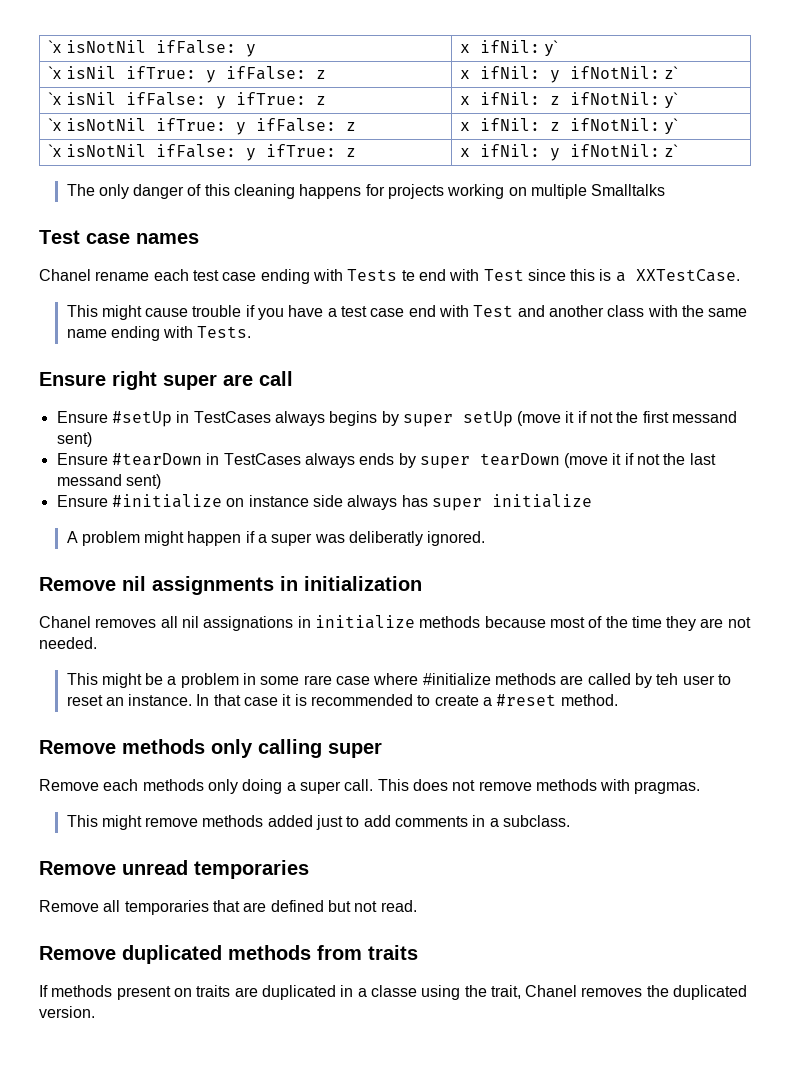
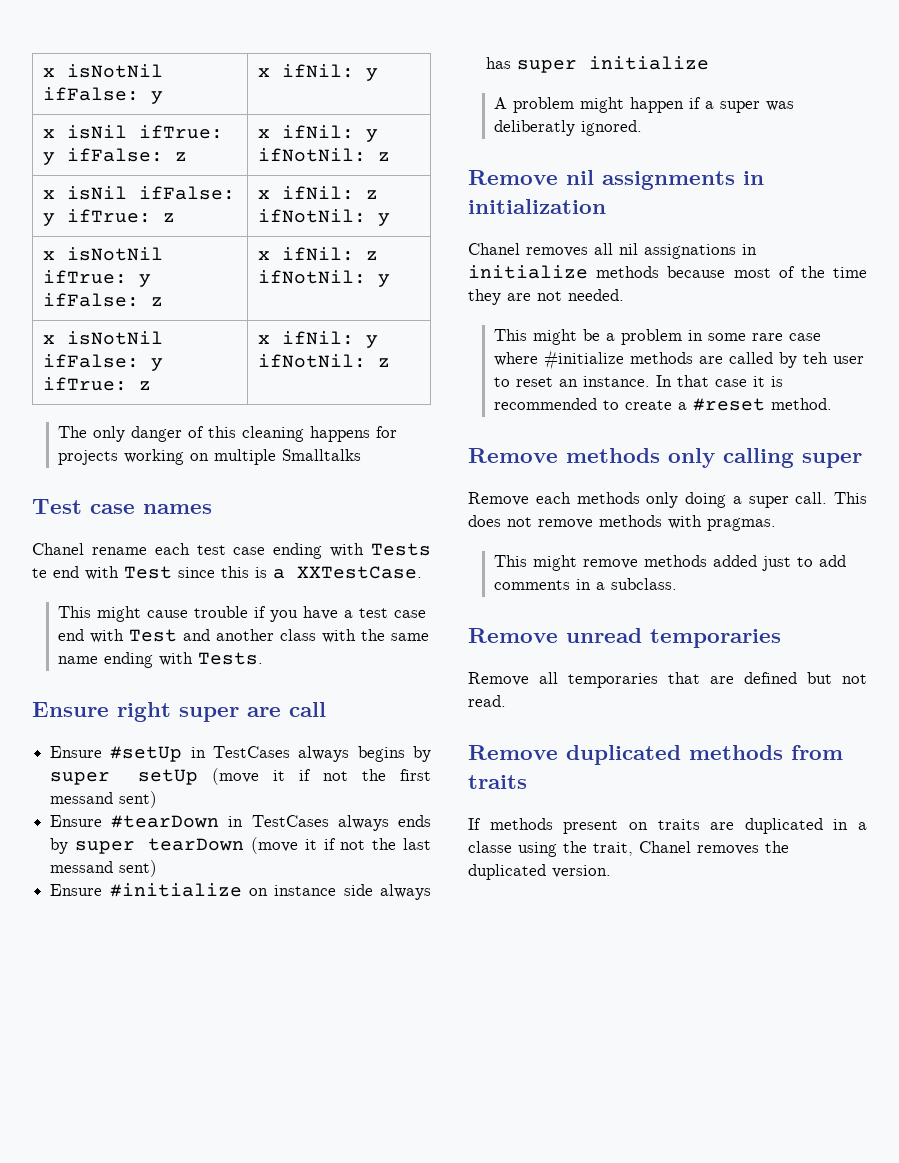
- `x isNotNil ifFalse: y | x ifNil: y`
- `x isNil ifTrue: y ifFalse: z | x ifNil: y ifNotNil: z`
- `x isNil ifFalse: y ifTrue: z | x ifNil: z ifNotNil: y`
- `x isNotNil ifTrue: y ifFalse: z | x ifNil: z ifNotNil: y`
- `x isNotNil ifFalse: y ifTrue: z | x ifNil: y ifNotNil: z`
+ x isNotNil ifFalse: y | x ifNil: y
+ x isNil ifTrue: y ifFalse: z | x ifNil: y ifNotNil: z
+ x isNil ifFalse: y ifTrue: z | x ifNil: z ifNotNil: y
+ x isNotNil ifTrue: y ifFalse: z | x ifNil: z ifNotNil: y
+ x isNotNil ifFalse: y ifTrue: z | x ifNil: y ifNotNil: z

